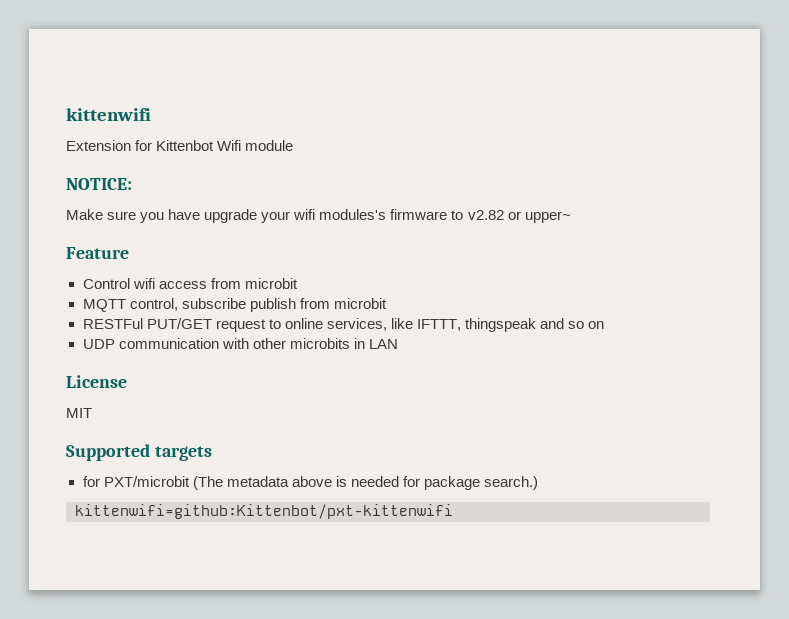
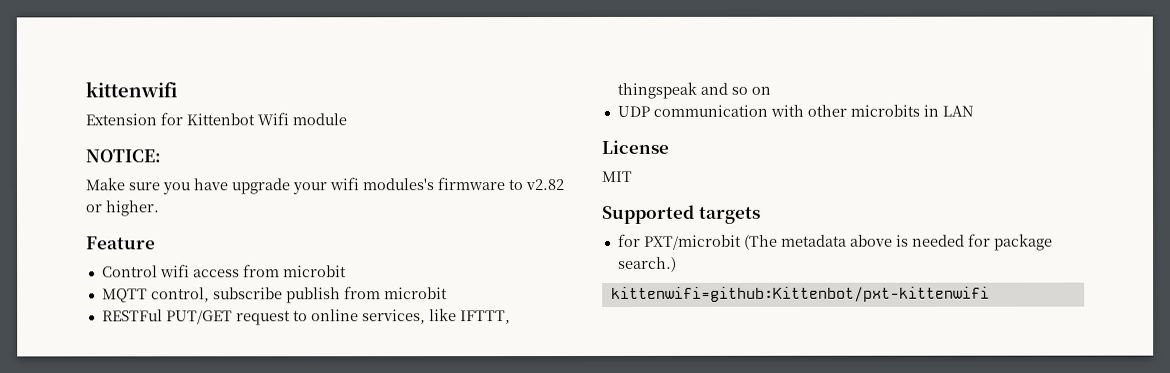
- Make sure you have upgrade your wifi modules's firmware to v2.82 or upper~
+ Make sure you have upgrade your wifi modules's firmware to v2.82 or higher.

